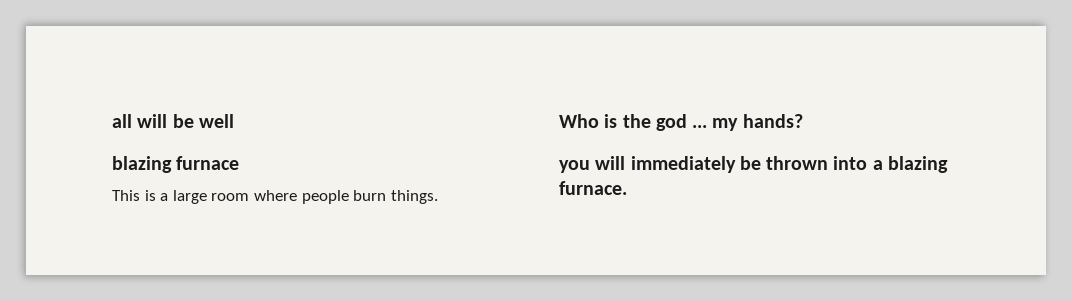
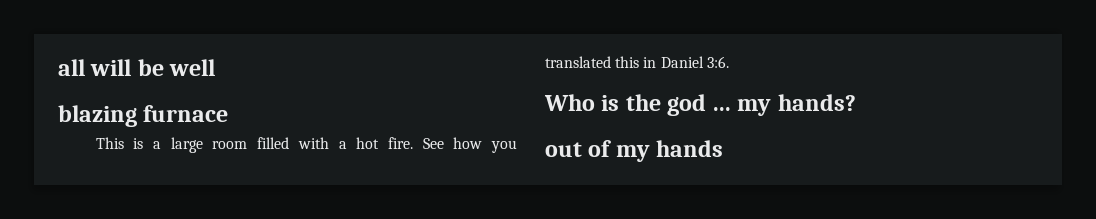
- This is a large room where people burn things.
+ This is a large room filled with a hot fire. See how you translated this in Daniel 3:6.
- you will immediately be thrown into a blazing furnace.
+ out of my hands

